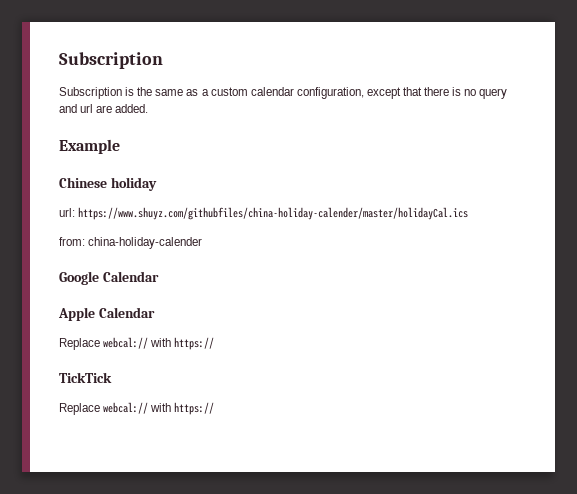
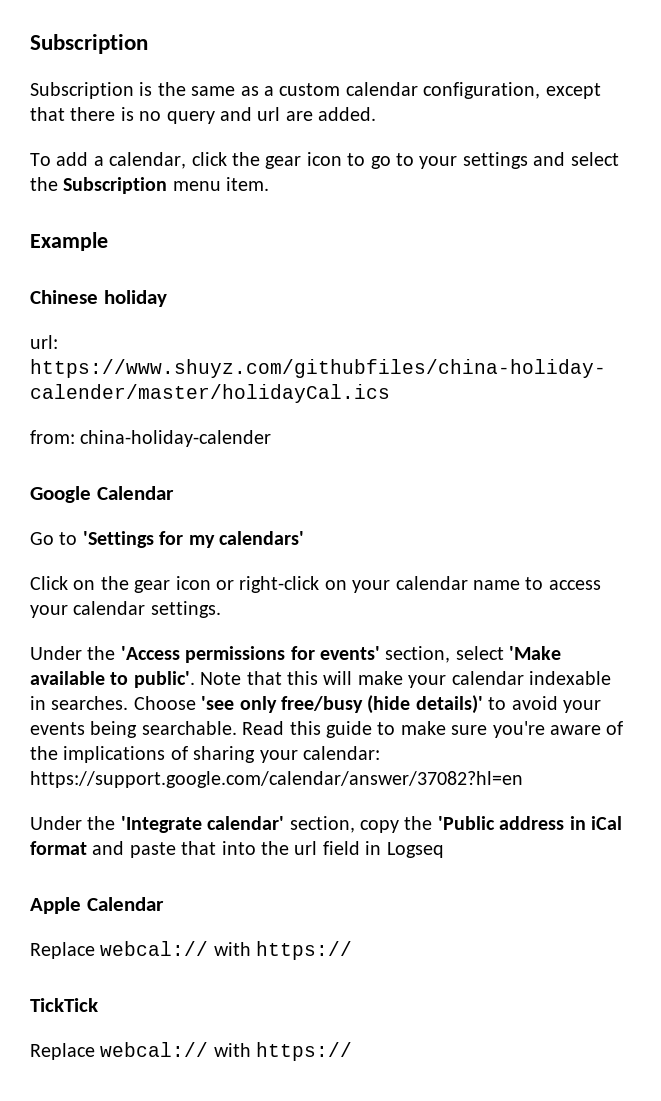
+ To add a calendar, click the gear icon to go to your settings and select the Subscription menu item.
+ Go to 'Settings for my calendars'
+ Click on the gear icon or right-click on your calendar name to access your calendar settings.
+ Under the 'Access permissions for events' section, select 'Make available to public'. Note that this will make your calendar indexable in searches. Choose 'see only free/busy (hide details)' to avoid your events being searchable. Read this guide to make sure you're aware of the implications of sharing your calendar: https://support.google.com/calendar/answer/37082?hl=en
+ Under the 'Integrate calendar' section, copy the 'Public address in iCal format and paste that into the url field in Logseq

